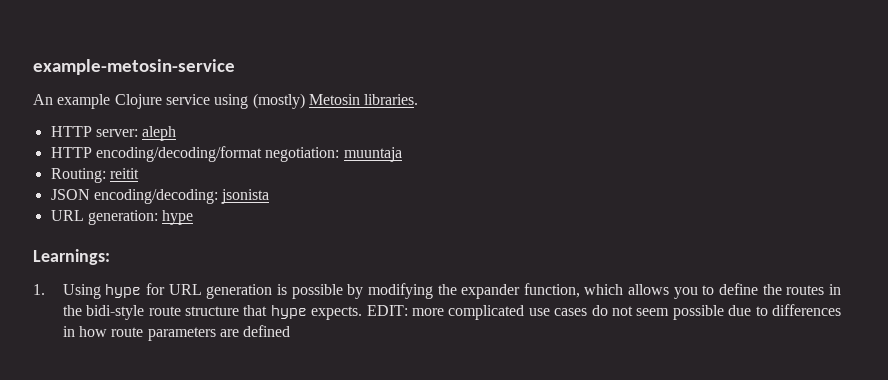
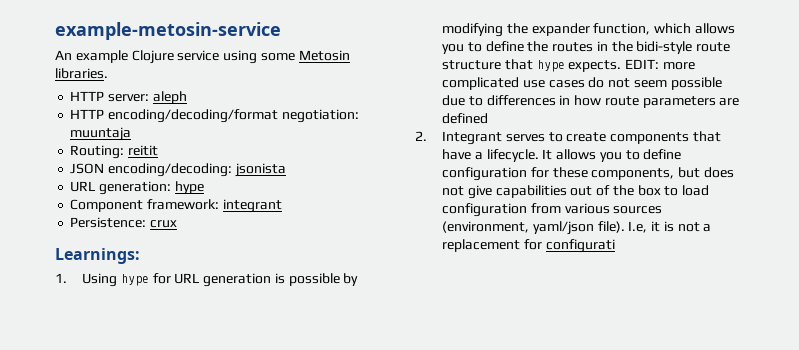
- An example Clojure service using (mostly) Metosin libraries.
+ An example Clojure service using some Metosin libraries.
+ Component framework: integrant
+ Persistence: crux
+ 2. Integrant serves to create components that have a lifecycle. It allows you to define configuration for these components, but does not give capabilities out of the box to load configuration from various sources (environment, yaml/json file). I.e, it is not a replacement for configurati

